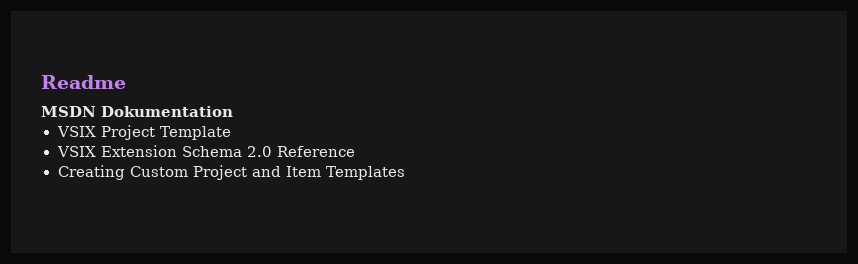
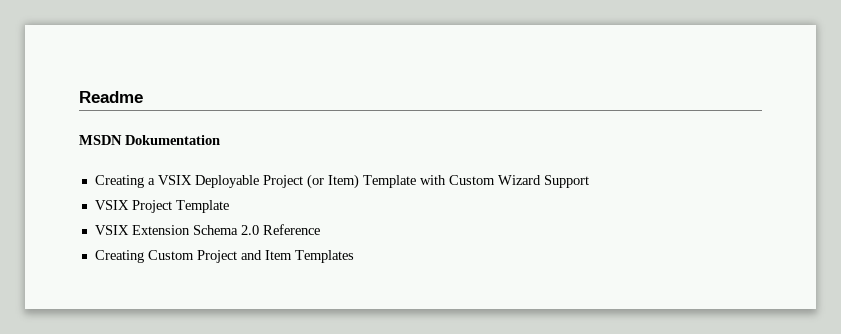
+ Creating a VSIX Deployable Project (or Item) Template with Custom Wizard Support

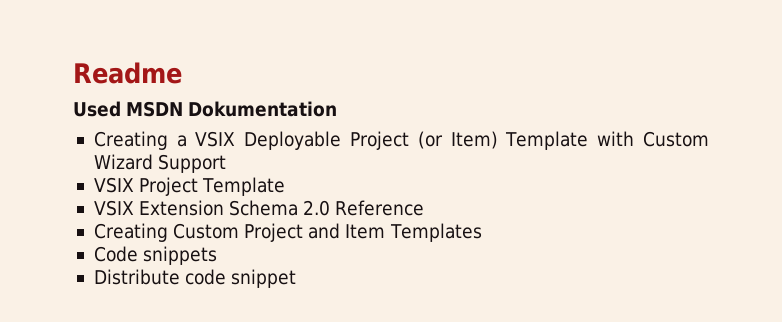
- MSDN Dokumentation
+ Used MSDN Dokumentation
+ Code snippets
+ Distribute code snippet

